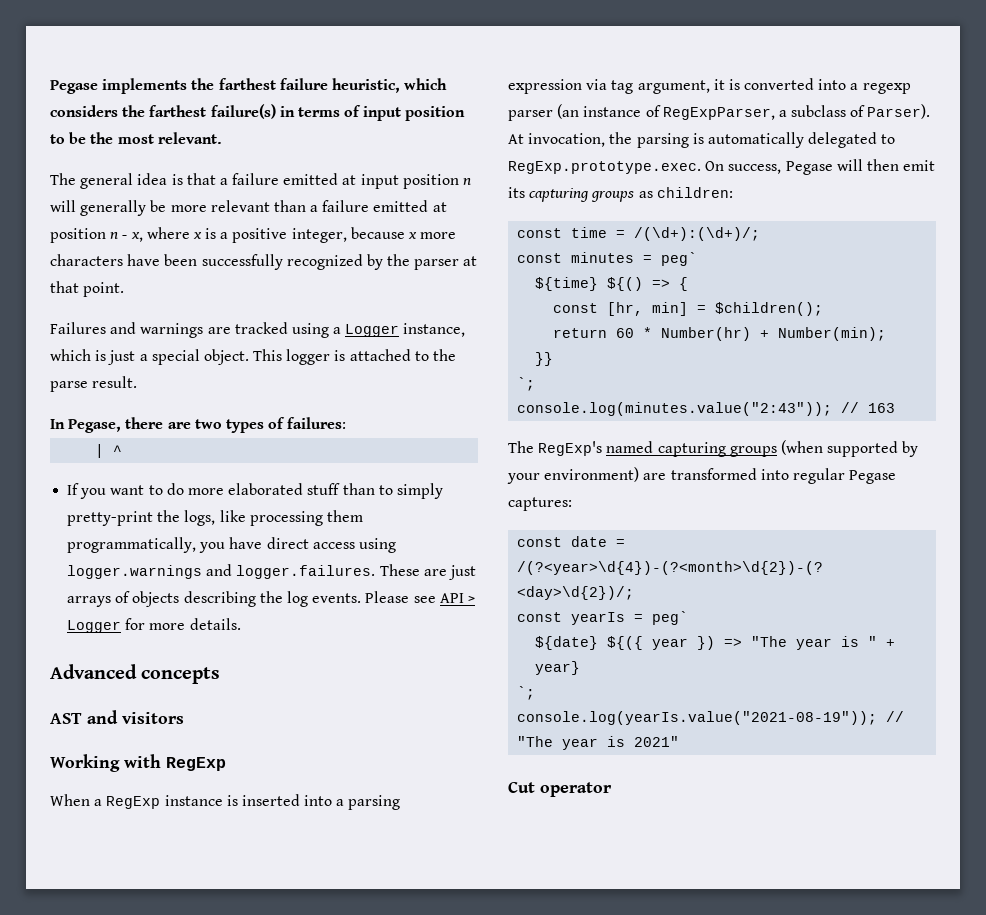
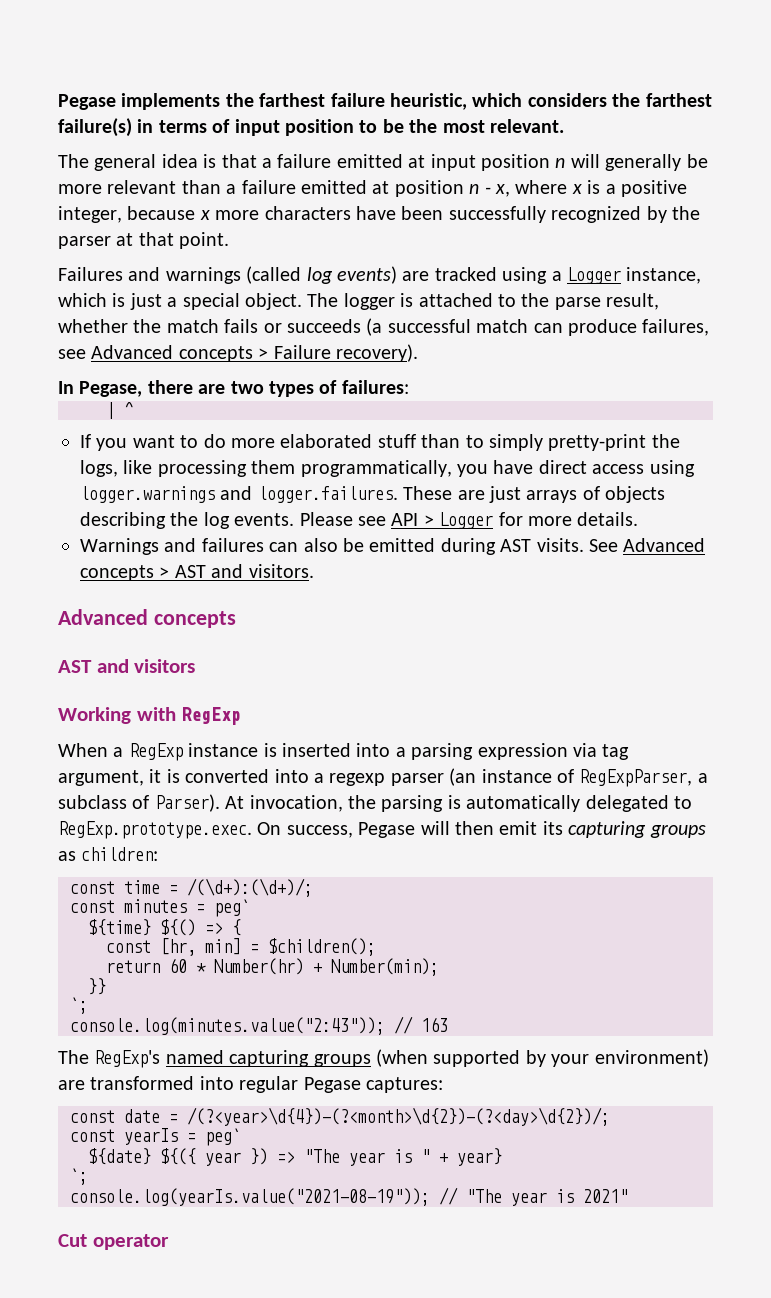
- Failures and warnings are tracked using a Logger instance, which is just a special object.
+ Failures and warnings (called log events) are tracked using a Logger instance, which is just a special object.
- This logger is attached to the parse result.
+ The logger is attached to the parse result, whether the match fails or succeeds (a successful match can produce failures, see Advanced concepts > Failure recovery).
+ Warnings and failures can also be emitted during AST visits. See Advanced concepts > AST and visitors.

